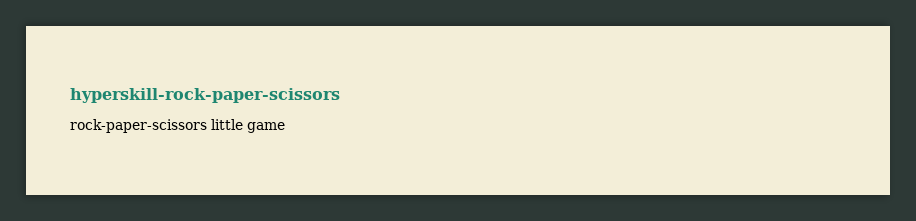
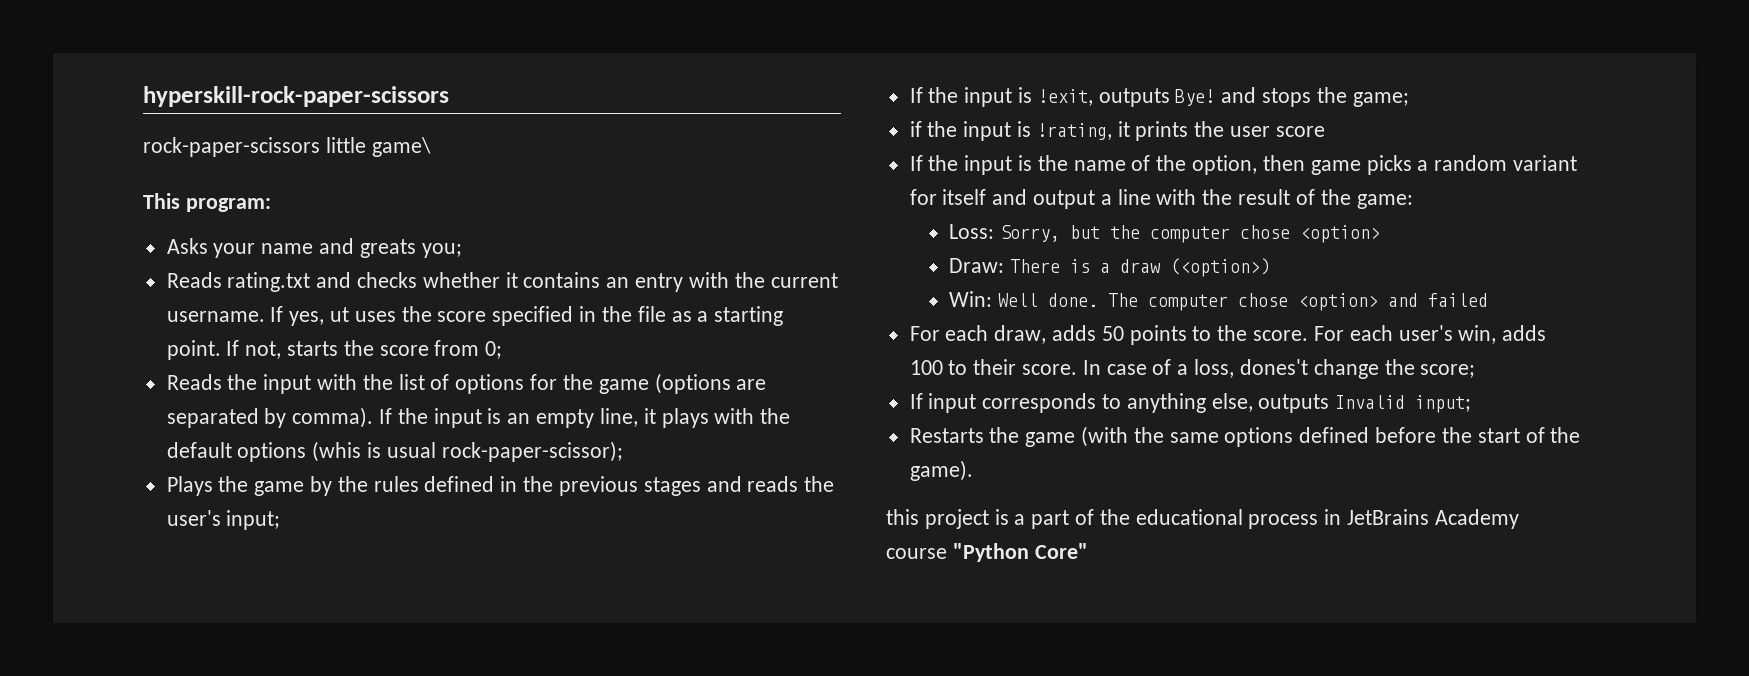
- rock-paper-scissors little game
+ rock-paper-scissors little game\
+ This program:
+ Asks your name and greats you;
+ Reads rating.txt and checks whether it contains an entry with the current username. If yes, ut uses the score specified in the file as a starting point. If not, starts the score from 0;
+ Reads the input with the list of options for the game (options are separated by comma). If the input is an empty line, it plays with the default options (whis is usual rock-paper-scissor);
+ Plays the game by the rules defined in the previous stages and reads the user's input;
+ If the input is !exit, outputs Bye! and stops the game;
+ if the input is !rating, it prints the user score
+ If the input is the name of the option, then game picks a random variant for itself and output a line with the result of the game:
+ Loss: Sorry, but the computer chose <option>
+ Draw: There is a draw (<option>)
+ Win: Well done. The computer chose <option> and failed
+ For each draw, adds 50 points to the score. For each user's win, adds 100 to their score. In case of a loss, dones't change the score;
+ If input corresponds to anything else, outputs Invalid input;
+ Restarts the game (with the same options defined before the start of the game).
+ this project is a part of the educational process in JetBrains Academy course "Python Core"

